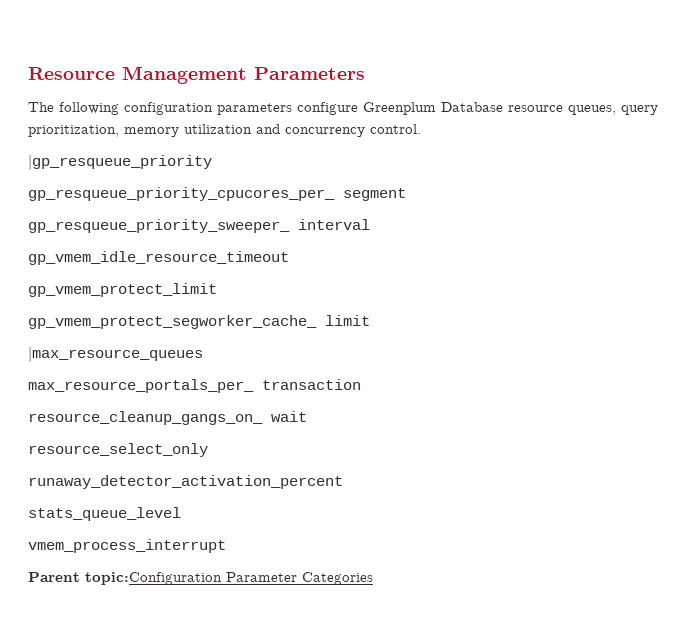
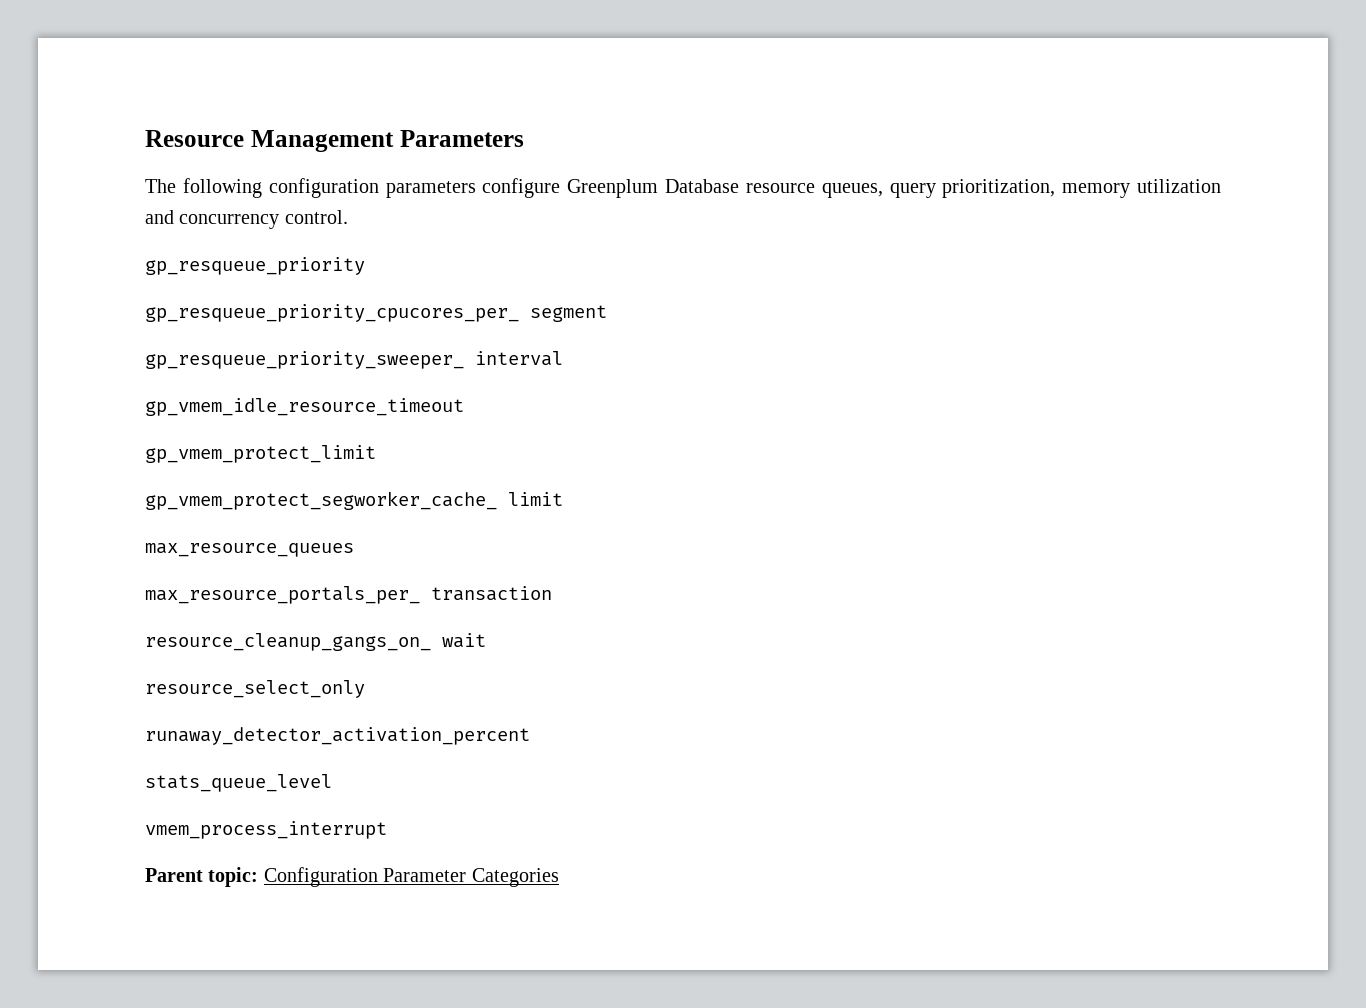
- |gp_resqueue_priority
+ gp_resqueue_priority
- |max_resource_queues
+ max_resource_queues
- Parent topic:Configuration Parameter Categories
+ Parent topic: Configuration Parameter Categories

